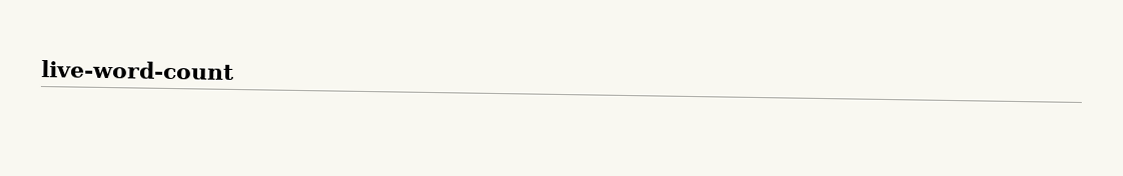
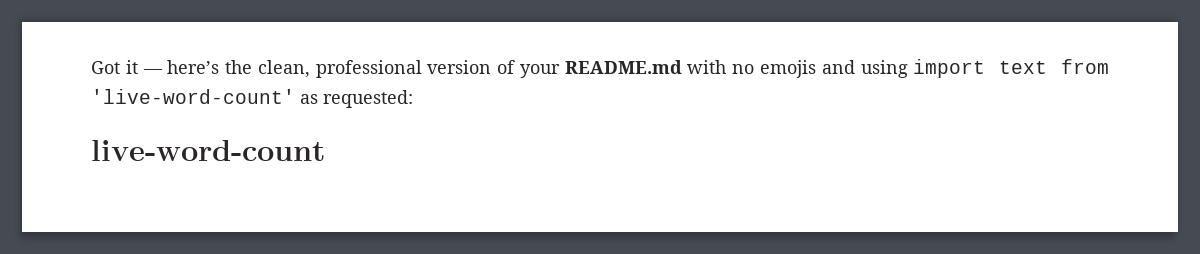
+ Got it — here’s the clean, professional version of your README.md with no emojis and using import text from 'live-word-count' as requested:

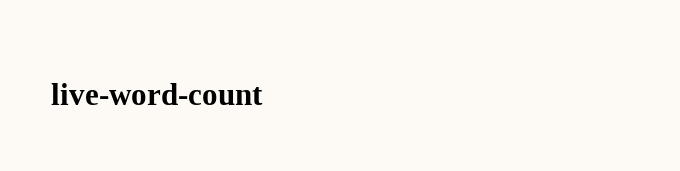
- Got it — here’s the clean, professional version of your README.md with no emojis and using import text from 'live-word-count' as requested:

